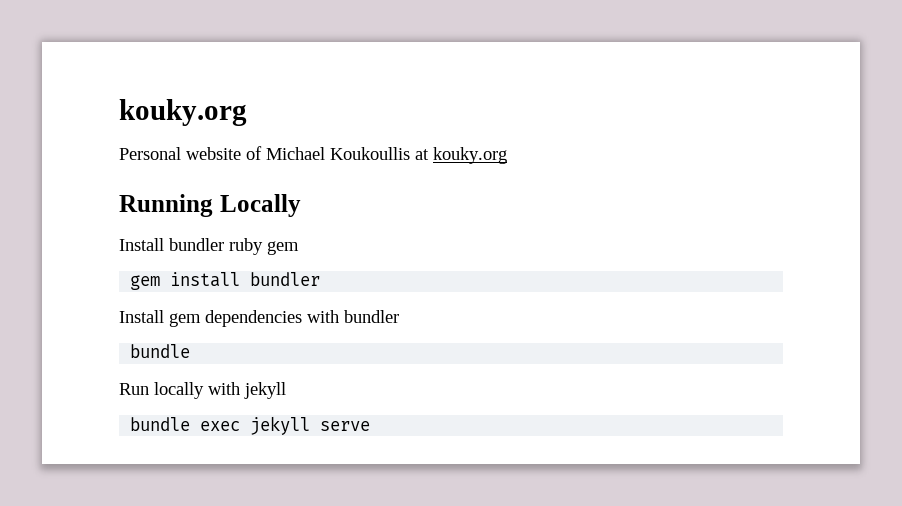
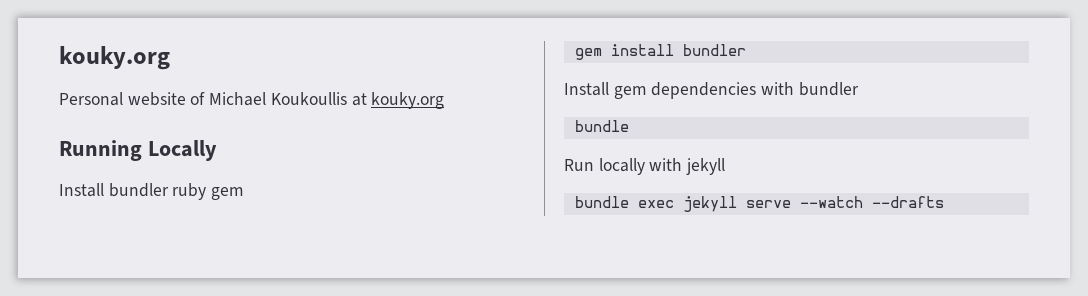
- bundle exec jekyll serve
+ bundle exec jekyll serve --watch --drafts

